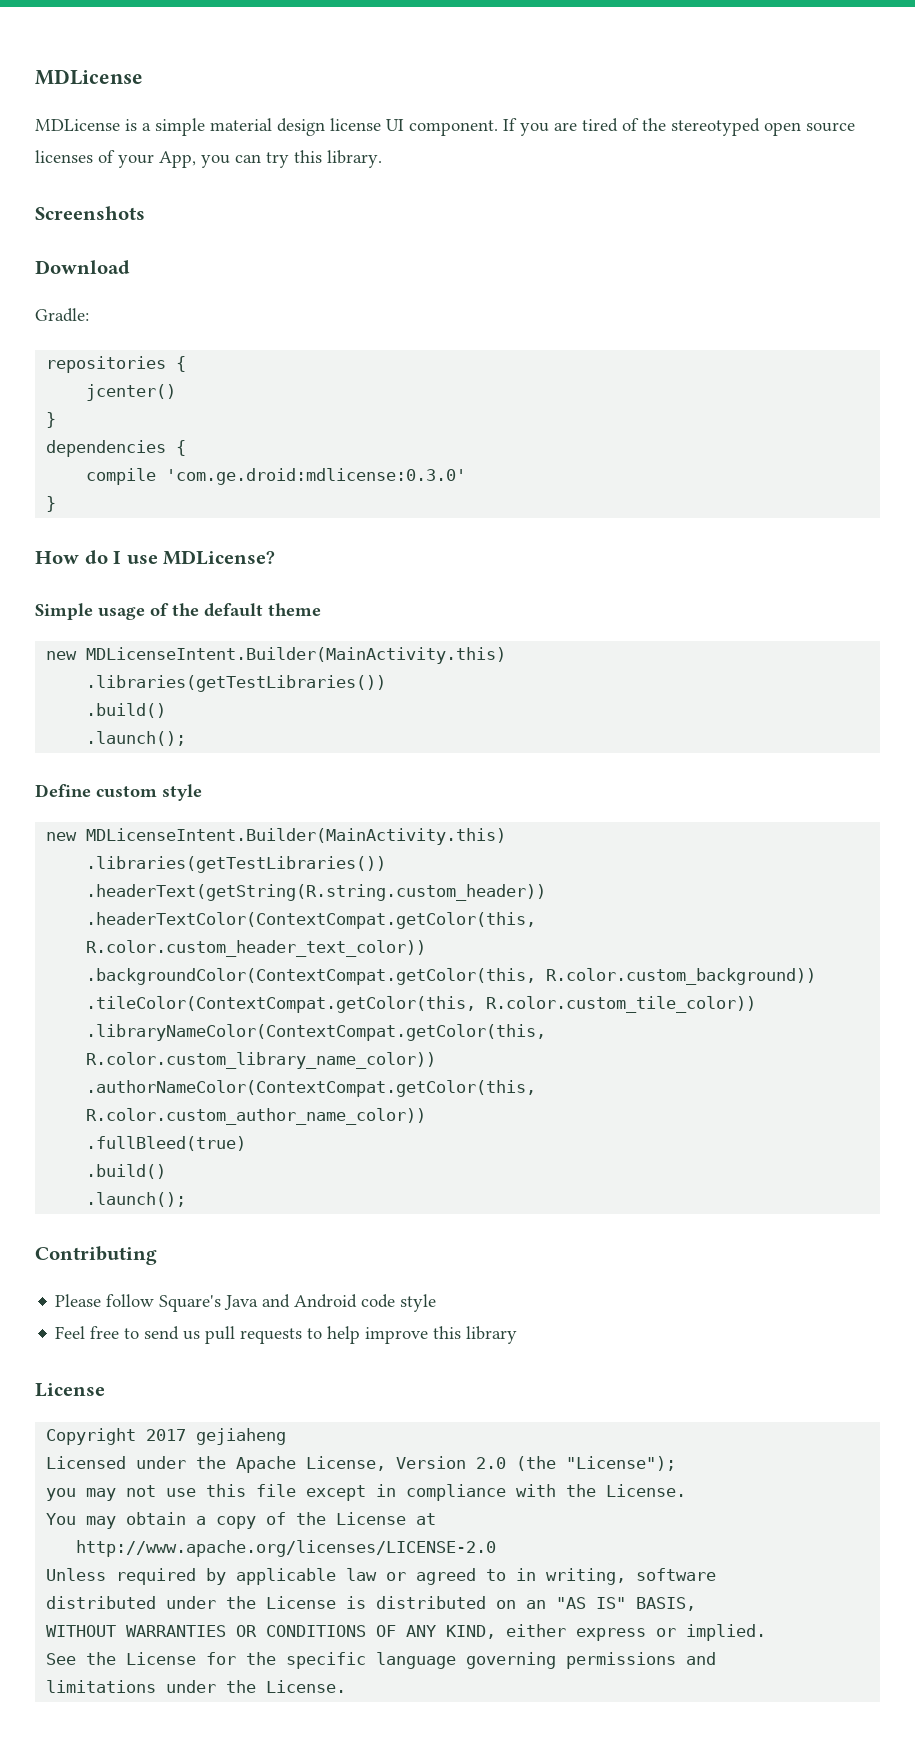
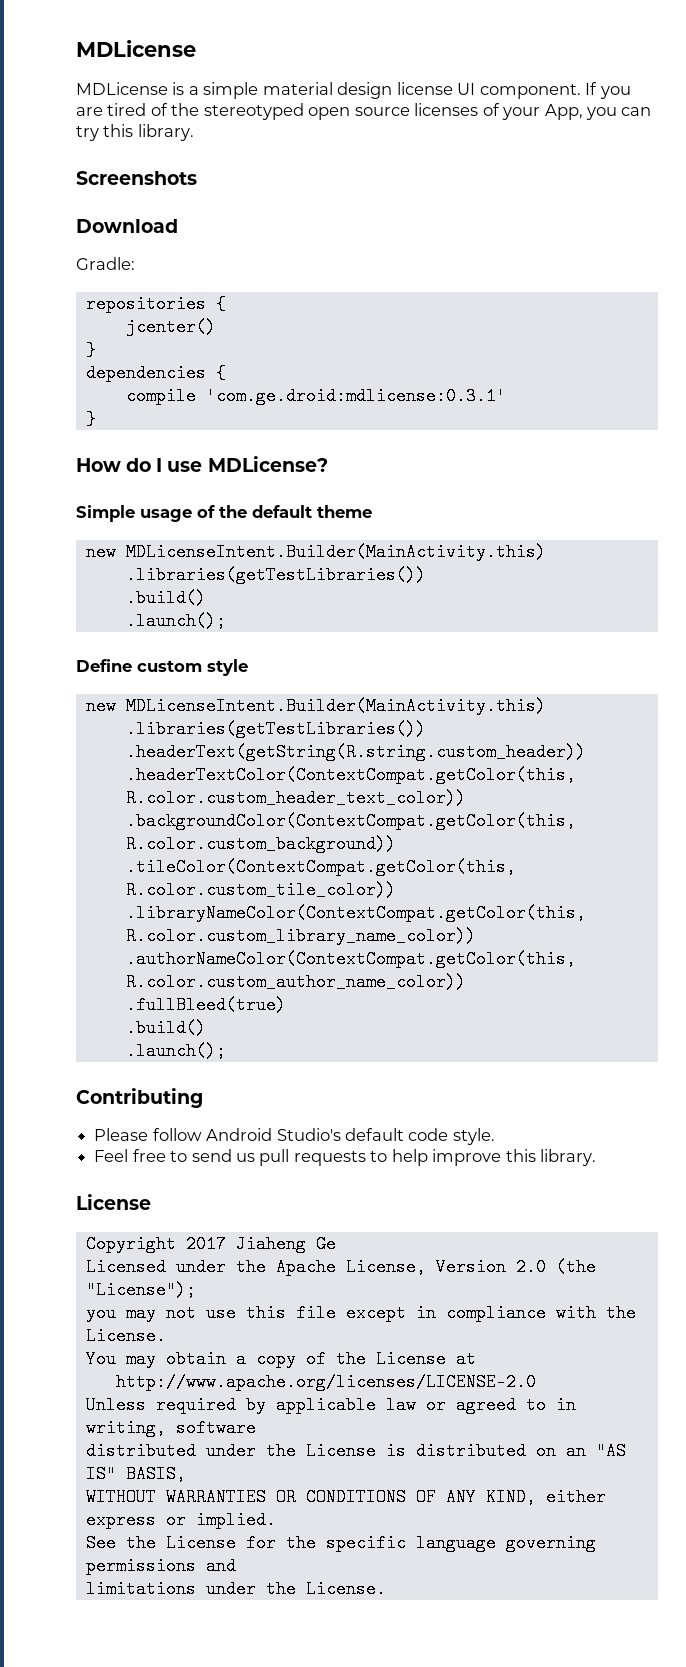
- compile 'com.ge.droid:mdlicense:0.3.0'
+ compile 'com.ge.droid:mdlicense:0.3.1'
- Please follow Square's Java and Android code style
+ Please follow Android Studio's default code style.
- Feel free to send us pull requests to help improve this library
+ Feel free to send us pull requests to help improve this library.
- Copyright 2017 gejiaheng
+ Copyright 2017 Jiaheng Ge

